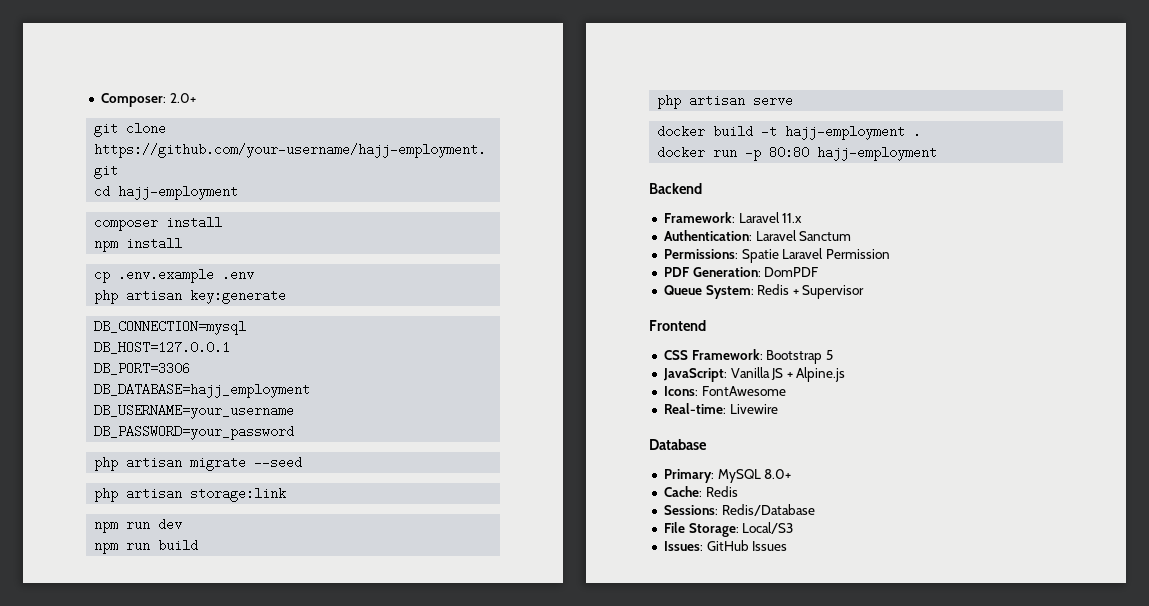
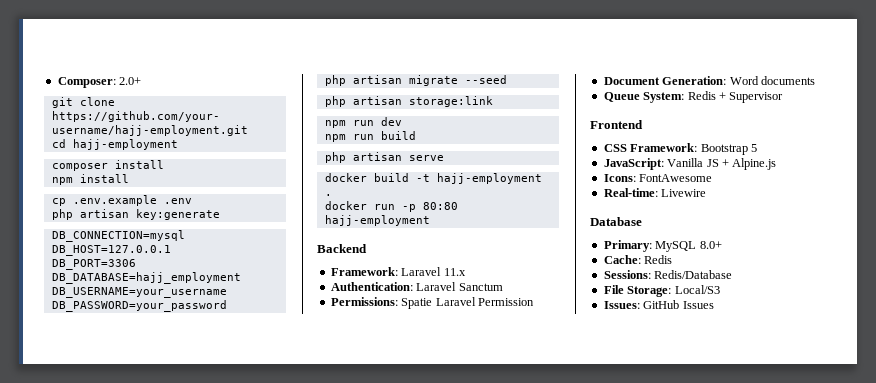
- PDF Generation: DomPDF
+ Document Generation: Word documents

